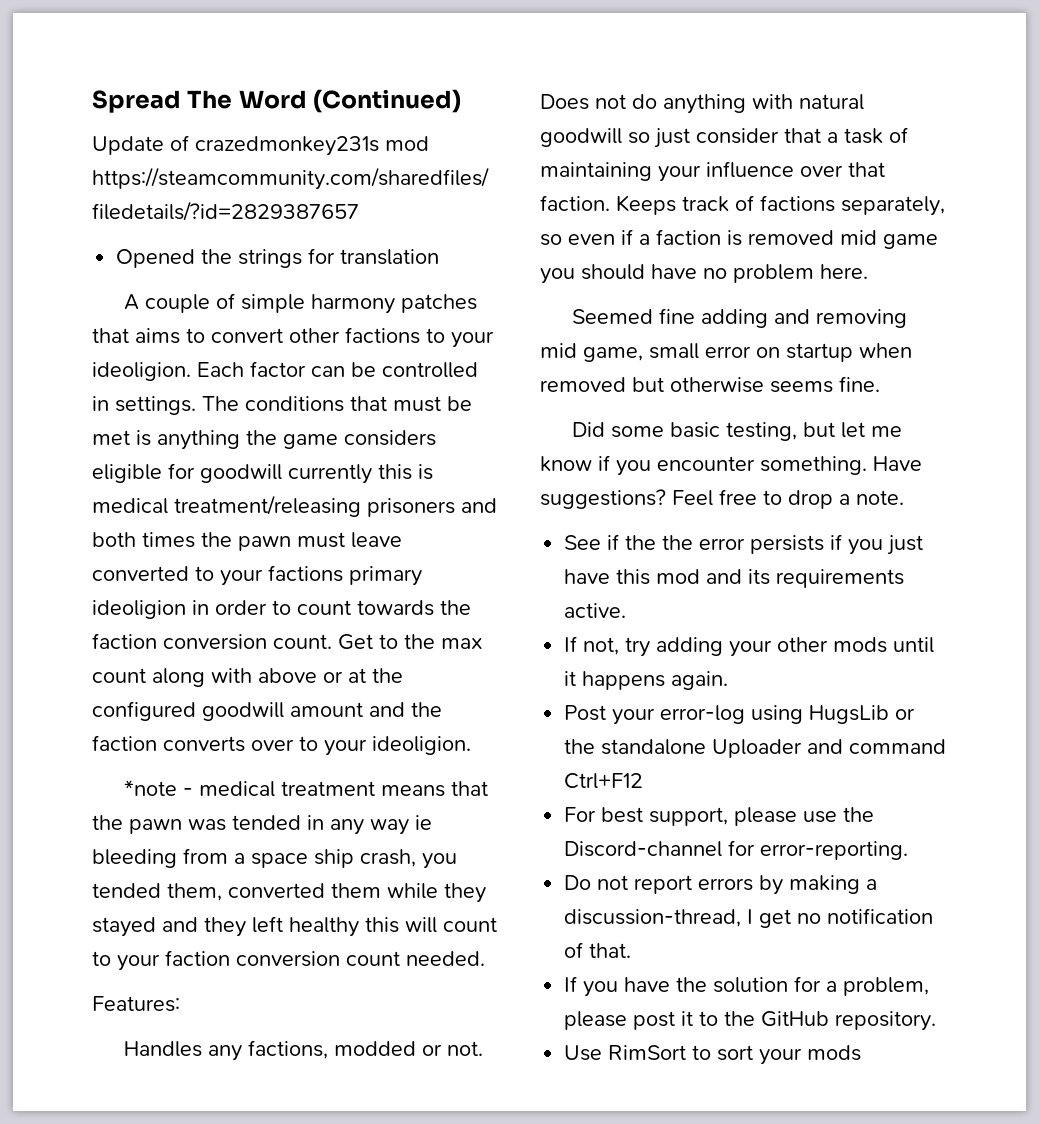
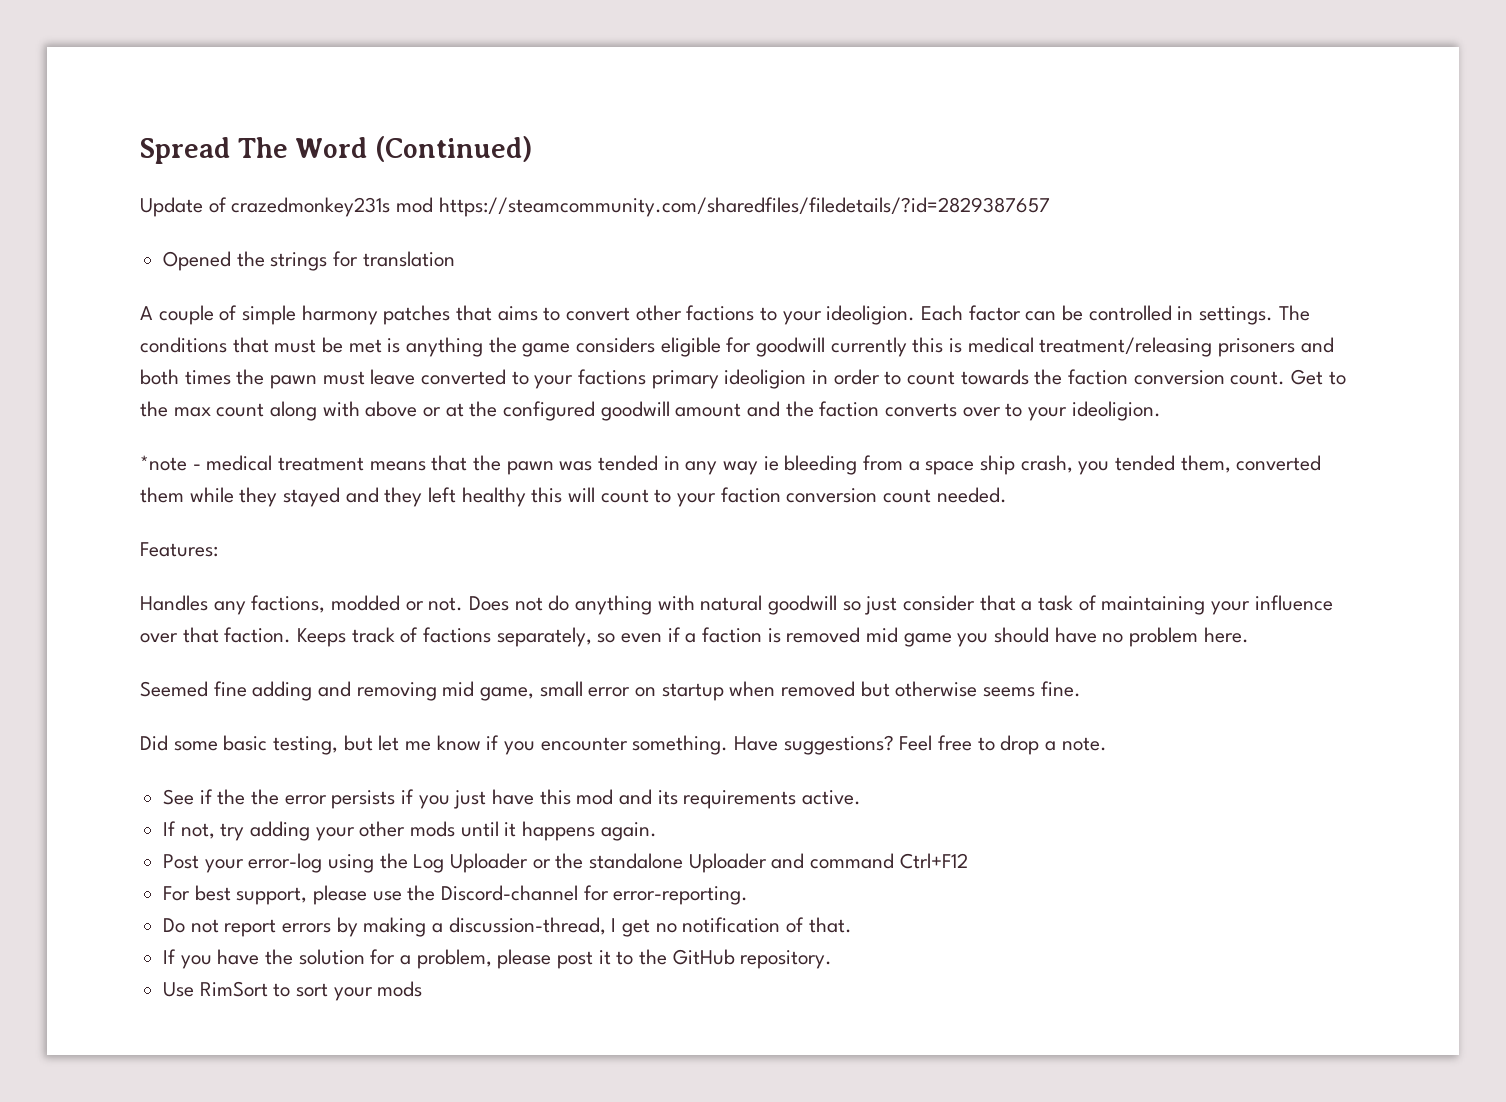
- Post your error-log using HugsLib or the standalone Uploader and command Ctrl+F12
+ Post your error-log using the Log Uploader or the standalone Uploader and command Ctrl+F12

